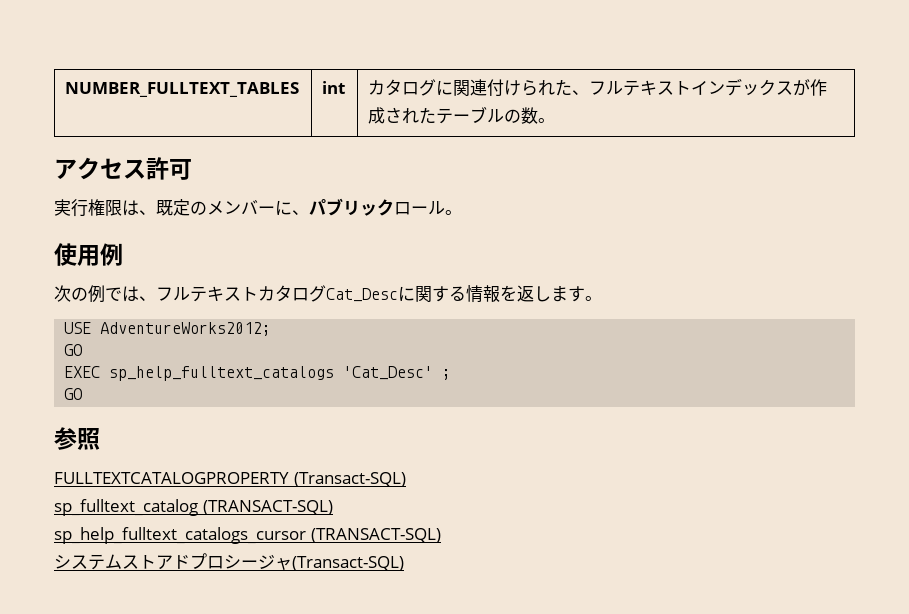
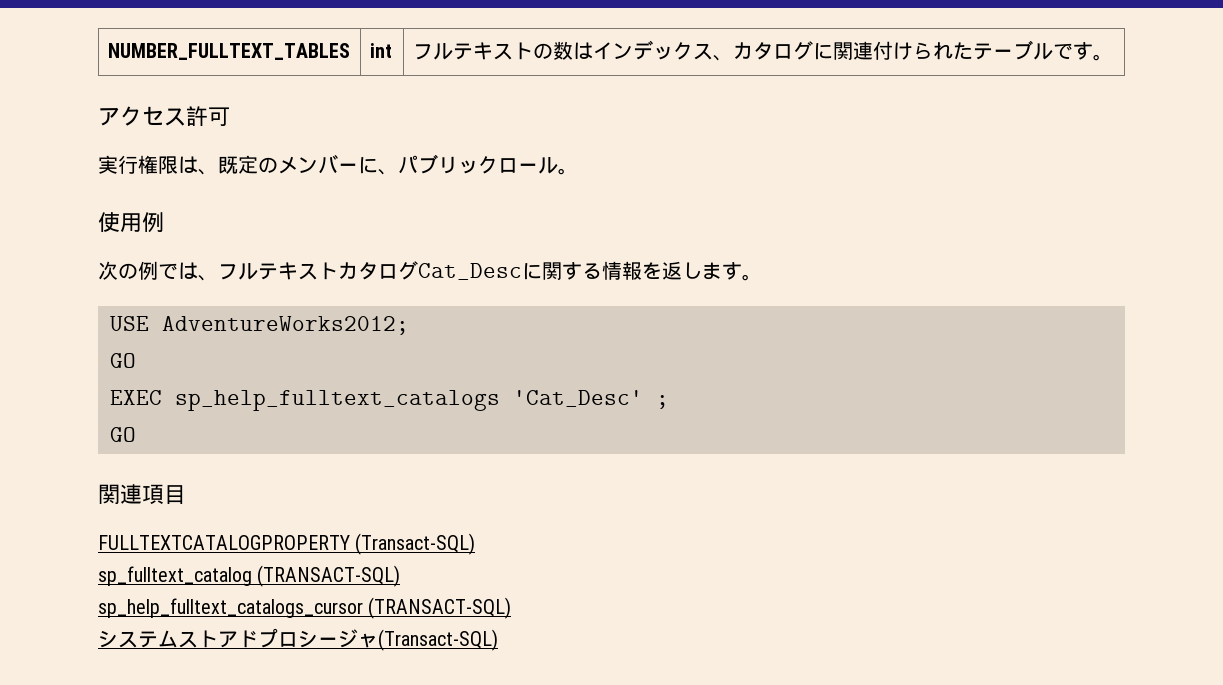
- NUMBER_FULLTEXT_TABLES | int | カタログに関連付けられた、フルテキストインデックスが作成されたテーブルの数。
+ NUMBER_FULLTEXT_TABLES | int | フルテキストの数はインデックス、カタログに関連付けられたテーブルです。
- 参照
+ 関連項目

